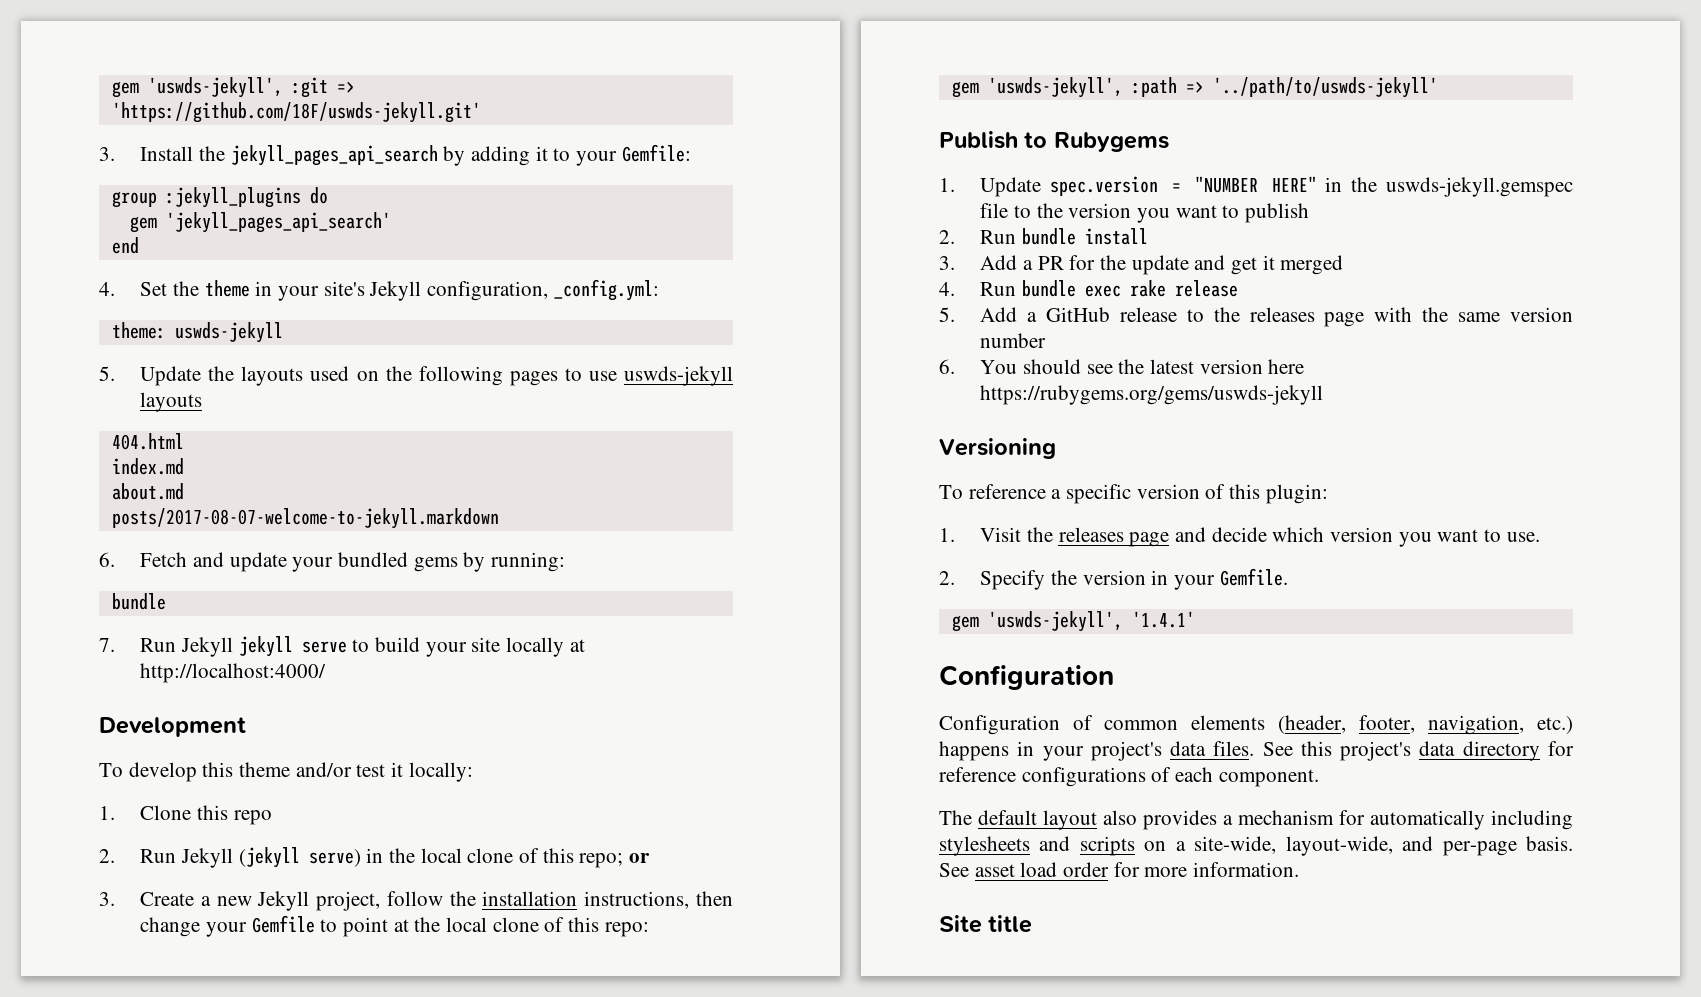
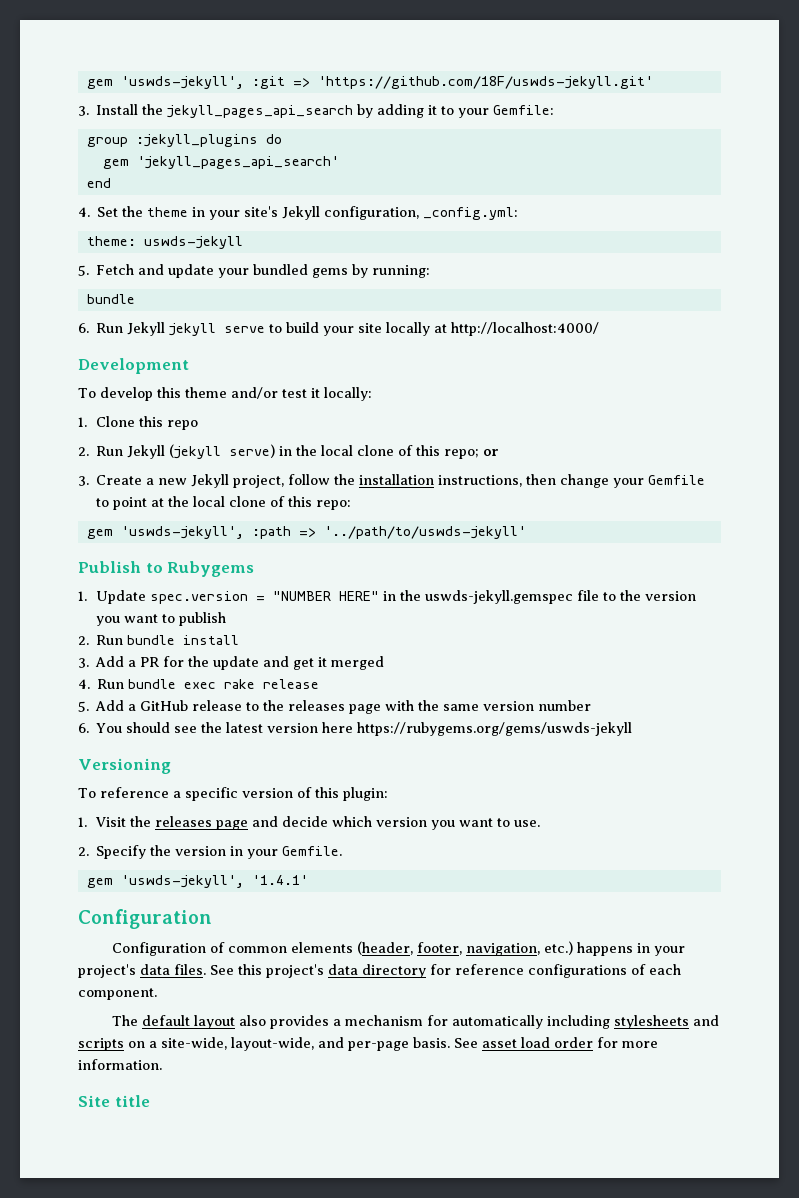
- 5. Update the layouts used on the following pages to use uswds-jekyll layouts
- 404.html
- index.md
- about.md
- posts/2017-08-07-welcome-to-jekyll.markdown
- 6. Fetch and update your bundled gems by running:
+ 5. Fetch and update your bundled gems by running:
- 7. Run Jekyll jekyll serve to build your site locally at http://localhost:4000/
+ 6. Run Jekyll jekyll serve to build your site locally at http://localhost:4000/

